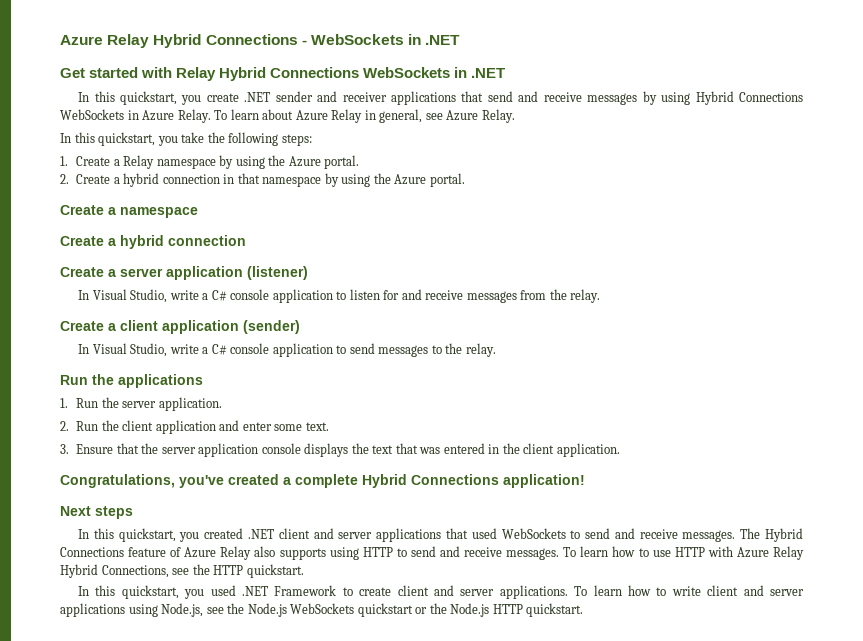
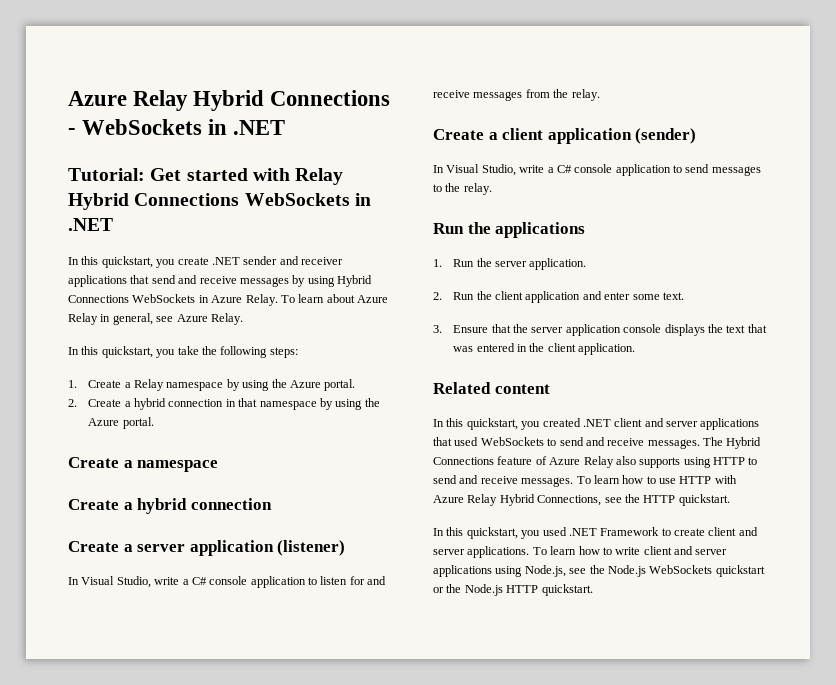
- Get started with Relay Hybrid Connections WebSockets in .NET
+ Tutorial: Get started with Relay Hybrid Connections WebSockets in .NET
- Congratulations, you've created a complete Hybrid Connections application!
- Next steps
+ Related content

